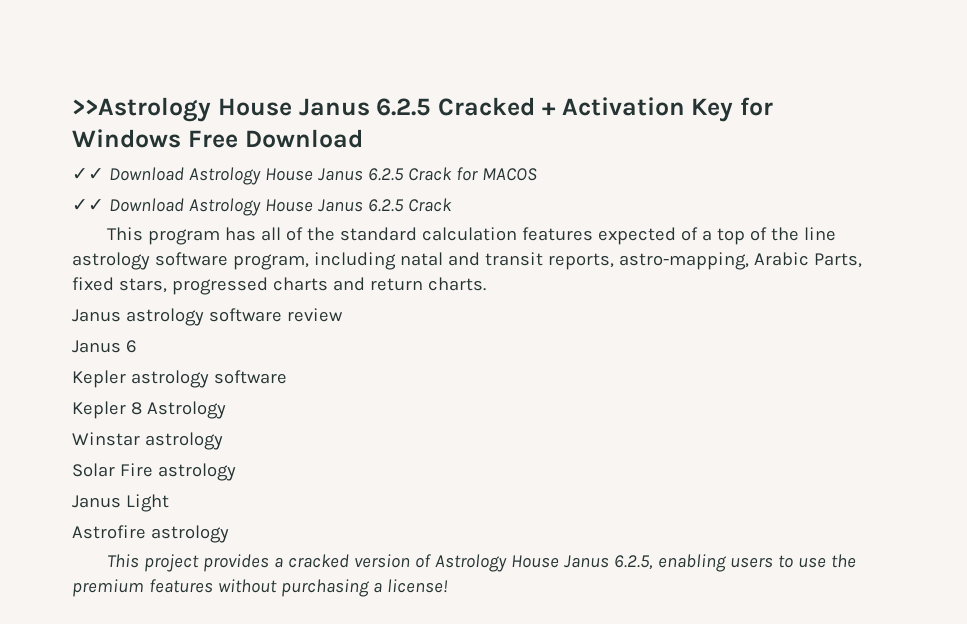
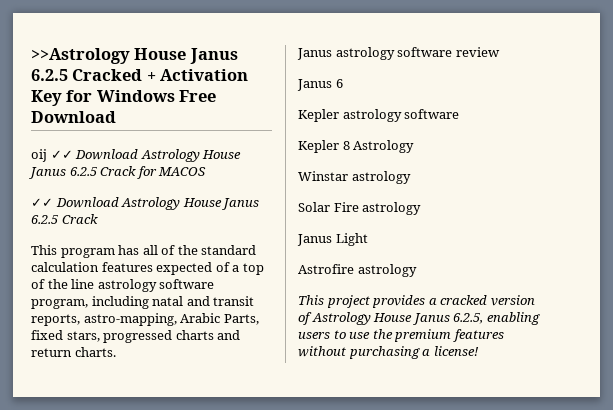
- ✓✓ Download Astrology House Janus 6.2.5 Crack for MACOS
+ oij ✓✓ Download Astrology House Janus 6.2.5 Crack for MACOS

